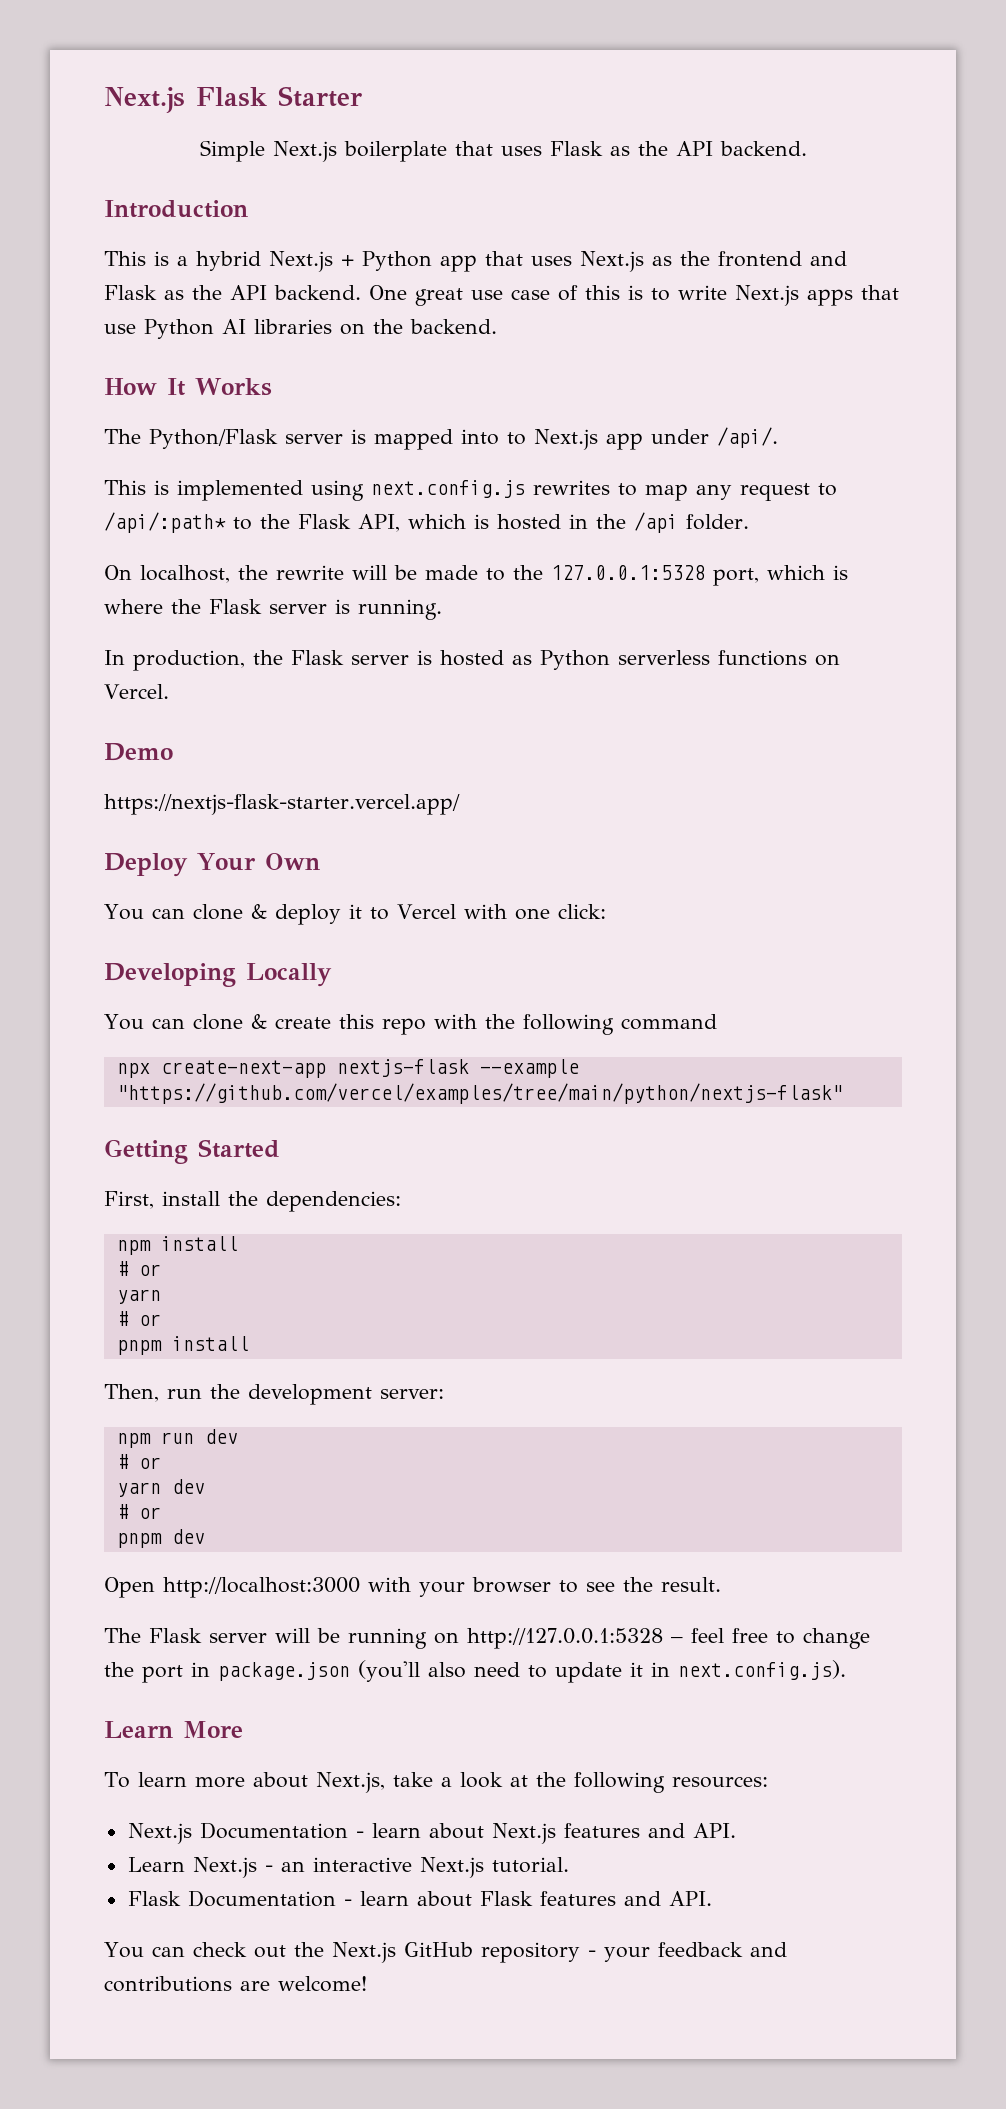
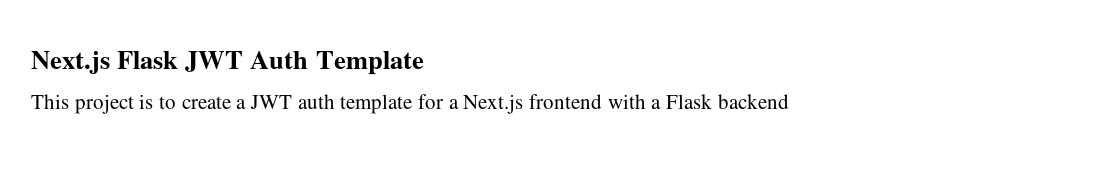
- Next.js Flask Starter
- Simple Next.js boilerplate that uses Flask as the API backend.
- Introduction
- This is a hybrid Next.js + Python app that uses Next.js as the frontend and Flask as the API backend. One great use case of this is to write Next.js apps that use Python AI libraries on the backend.
- How It Works
- The Python/Flask server is mapped into to Next.js app under /api/.
- This is implemented using next.config.js rewrites to map any request to /api/:path* to the Flask API, which is hosted in the /api folder.
- On localhost, the rewrite will be made to the 127.0.0.1:5328 port, which is where the Flask server is running.
- In production, the Flask server is hosted as Python serverless functions on Vercel.
- Demo
- https://nextjs-flask-starter.vercel.app/
- Deploy Your Own
- You can clone & deploy it to Vercel with one click:
- Developing Locally
- You can clone & create this repo with the following command
- npx create-next-app nextjs-flask --example "https://github.com/vercel/examples/tree/main/python/nextjs-flask"
- Getting Started
- First, install the dependencies:
- npm install
- # or
- yarn
- # or
- pnpm install
- Then, run the development server:
- npm run dev
- # or
- yarn dev
- # or
- pnpm dev
- Open http://localhost:3000 with your browser to see the result.
- The Flask server will be running on http://127.0.0.1:5328 – feel free to change the port in package.json (you'll also need to update it in next.config.js).
- Learn More
- To learn more about Next.js, take a look at the following resources:
- Next.js Documentation - learn about Next.js features and API.
- Learn Next.js - an interactive Next.js tutorial.
- Flask Documentation - learn about Flask features and API.
- You can check out the Next.js GitHub repository - your feedback and contributions are welcome!
+ Next.js Flask JWT Auth Template
+ This project is to create a JWT auth template for a Next.js frontend with a Flask backend

